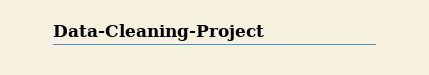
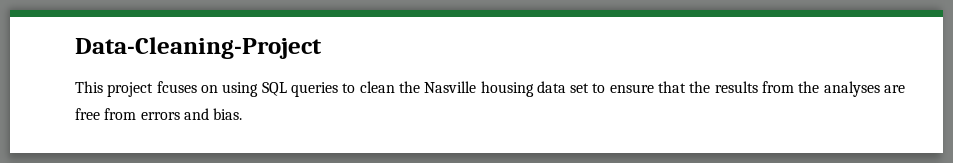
+ This project fcuses on using SQL queries to clean the Nasville housing data set to ensure that the results from the analyses are free from errors and bias.

